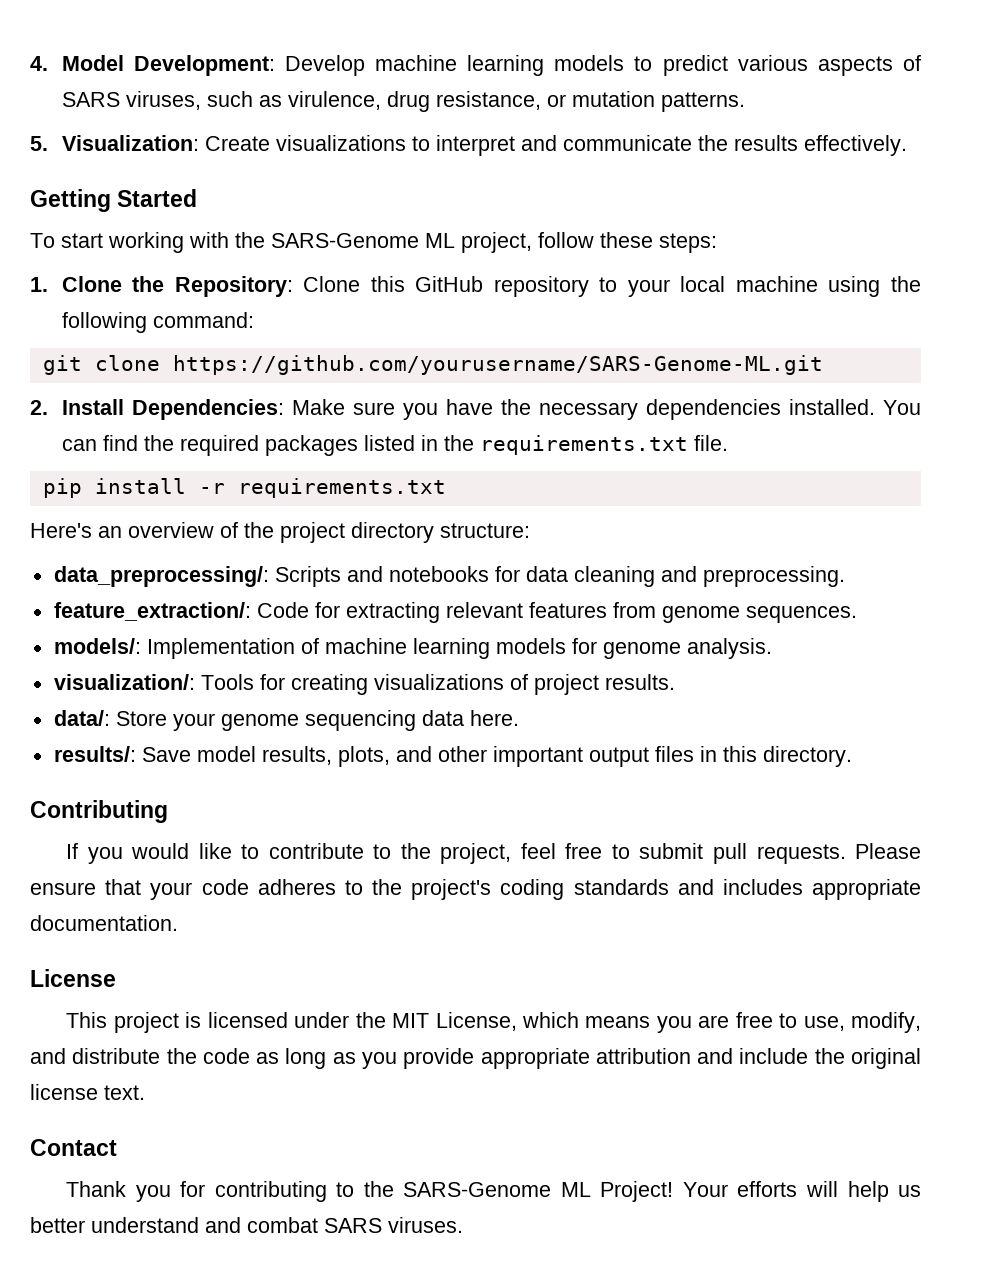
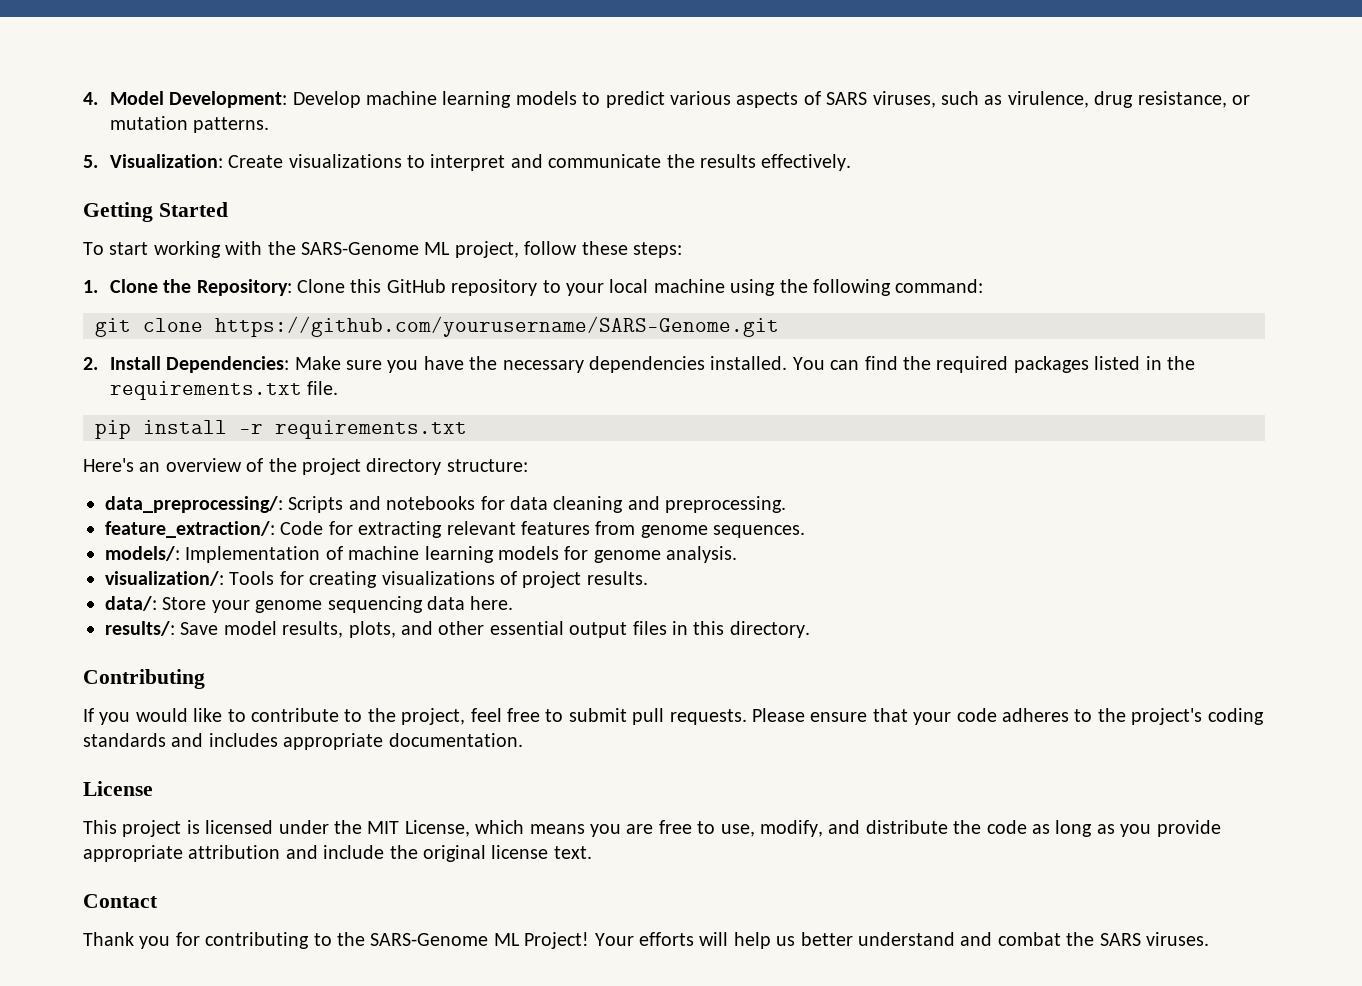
- git clone https://github.com/yourusername/SARS-Genome-ML.git
+ git clone https://github.com/yourusername/SARS-Genome.git
- results/: Save model results, plots, and other important output files in this directory.
+ results/: Save model results, plots, and other essential output files in this directory.
- Your efforts will help us better understand and combat SARS viruses.
+ Your efforts will help us better understand and combat the SARS viruses.

